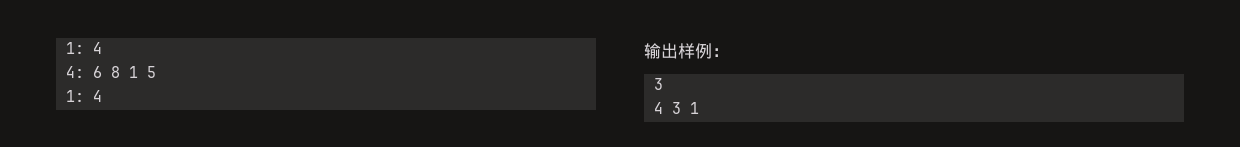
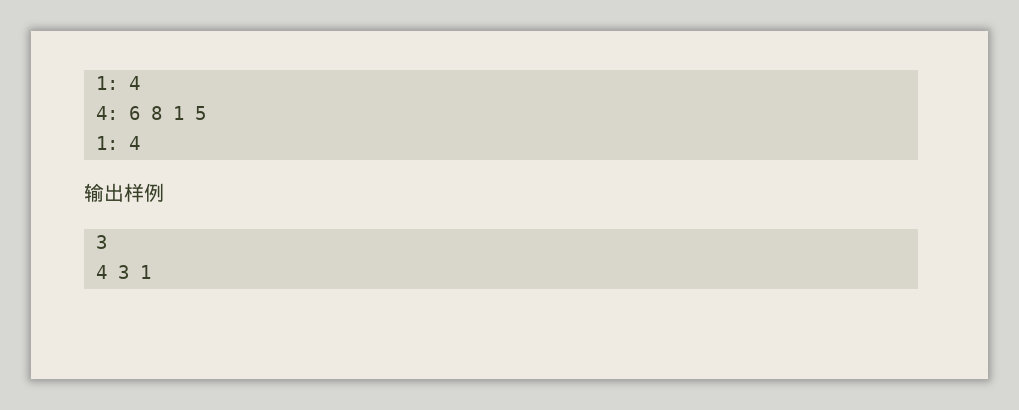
- 输出样例：
+ 输出样例

